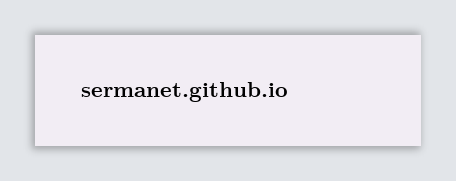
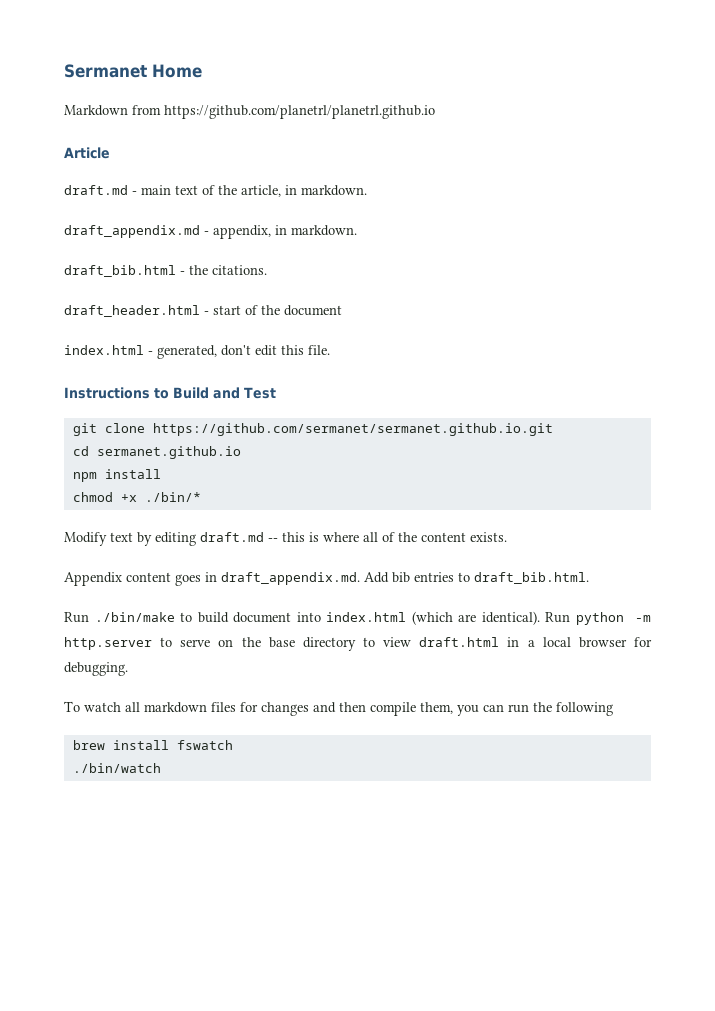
- sermanet.github.io
+ Sermanet Home
+ Markdown from https://github.com/planetrl/planetrl.github.io
+ Article
+ draft.md - main text of the article, in markdown.
+ draft_appendix.md - appendix, in markdown.
+ draft_bib.html - the citations.
+ draft_header.html - start of the document
+ index.html - generated, don't edit this file.
+ Instructions to Build and Test
+ git clone https://github.com/sermanet/sermanet.github.io.git
+ cd sermanet.github.io
+ npm install
+ chmod +x ./bin/*
+ Modify text by editing draft.md -- this is where all of the content exists.
+ Appendix content goes in draft_appendix.md. Add bib entries to draft_bib.html.
+ Run ./bin/make to build document into index.html (which are identical). Run python -m http.server to serve on the base directory to view draft.html in a local browser for debugging.
+ To watch all markdown files for changes and then compile them, you can run the following
+ brew install fswatch
+ ./bin/watch

